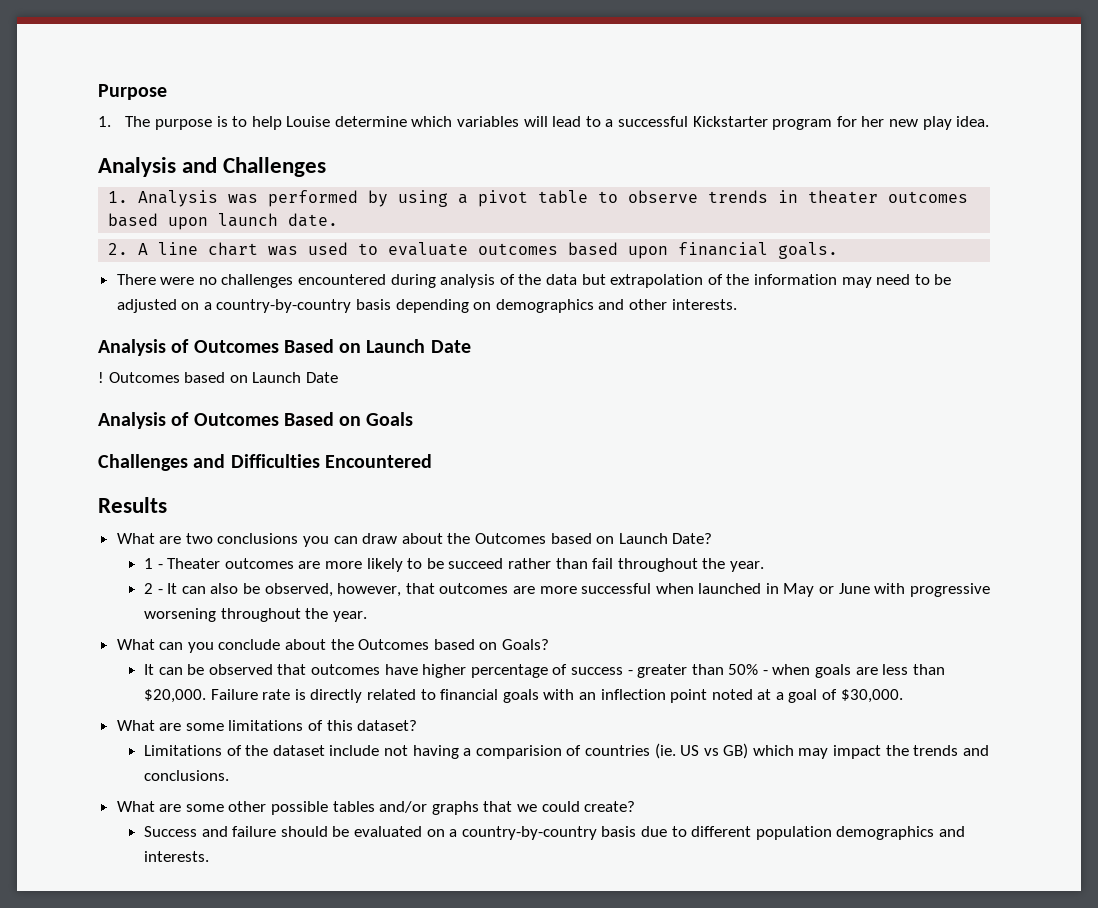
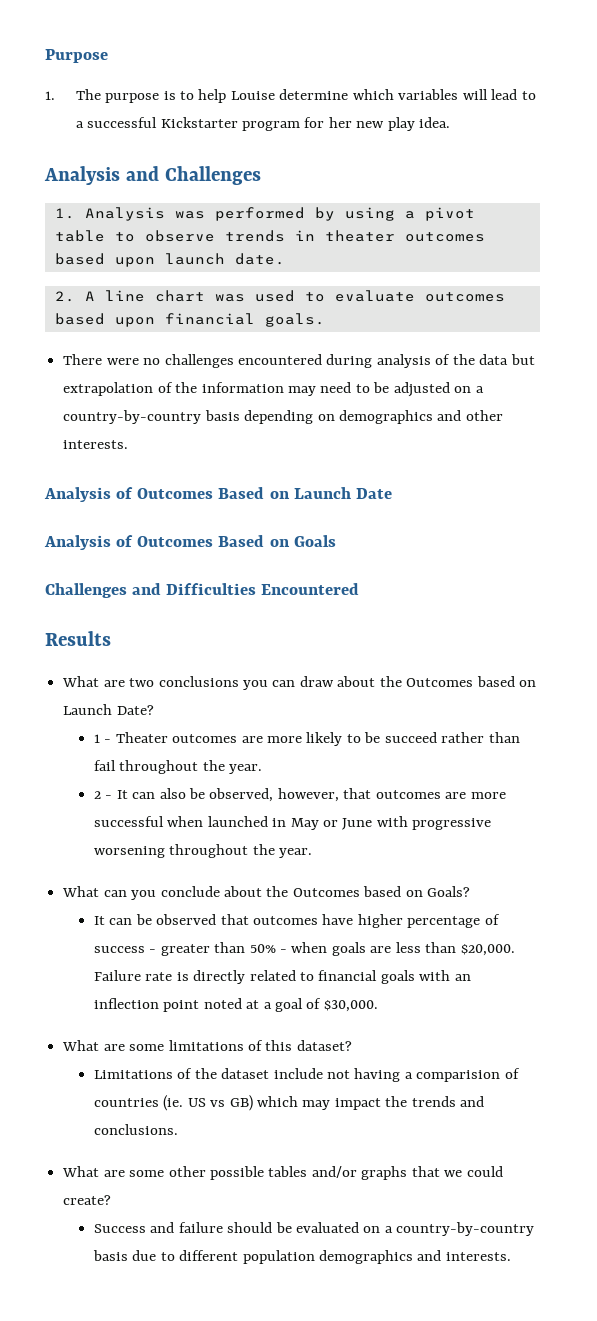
- ! Outcomes based on Launch Date

